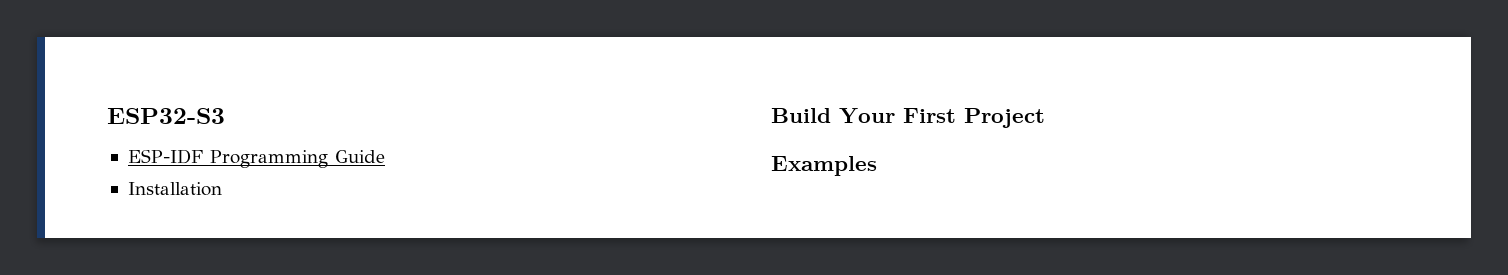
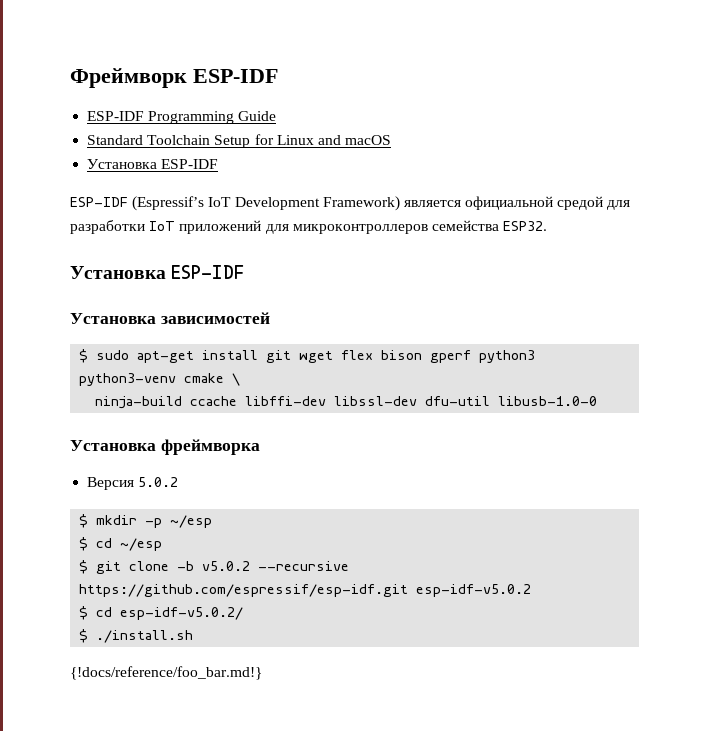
- ESP32-S3
+ Фреймворк ESP-IDF
- Installation
- Build Your First Project
- Examples
+ Standard Toolchain Setup for Linux and macOS
+ Установка ESP-IDF
+ ESP-IDF (Espressif’s IoT Development Framework) является официальной средой для разработки IoT приложений для микроконтроллеров семейства ESP32.
+ Установка ESP-IDF
+ Установка зависимостей
+ $ sudo apt-get install git wget flex bison gperf python3 python3-venv cmake \
+ ninja-build ccache libffi-dev libssl-dev dfu-util libusb-1.0-0
+ Установка фреймворка
+ Версия 5.0.2
+ $ mkdir -p ~/esp
+ $ cd ~/esp
+ $ git clone -b v5.0.2 --recursive https://github.com/espressif/esp-idf.git esp-idf-v5.0.2
+ $ cd esp-idf-v5.0.2/
+ $ ./install.sh
+ {!docs/reference/foo_bar.md!}

